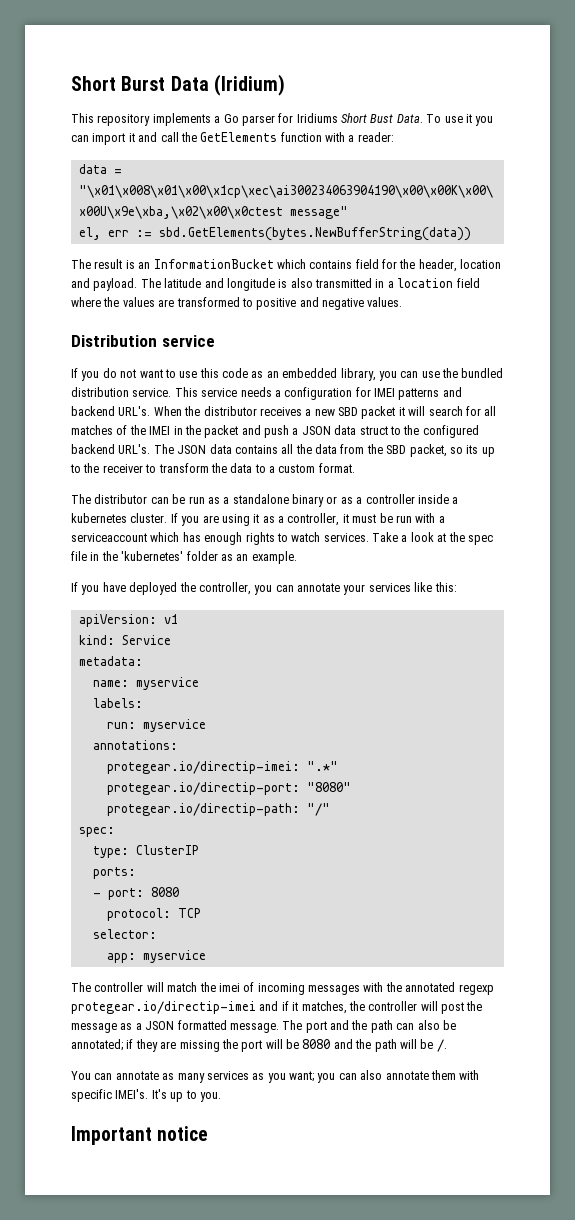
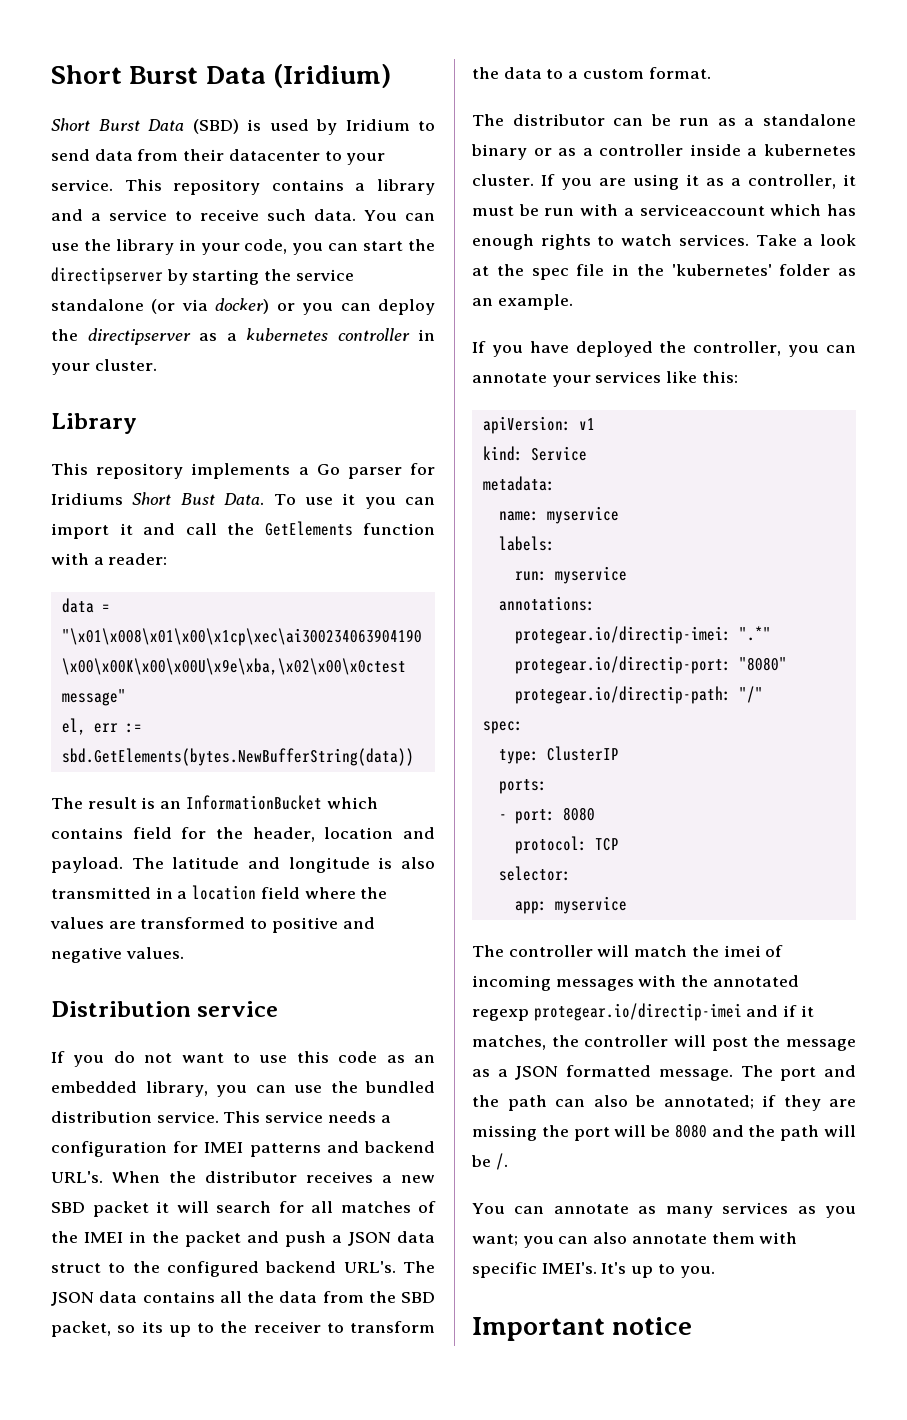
+ Short Burst Data (SBD) is used by Iridium to send data from their datacenter to your service. This repository contains a library and a service to receive such data. You can use the library in your code, you can start the directipserver by starting the service standalone (or via docker) or you can deploy the directipserver as a kubernetes controller in your cluster.
+ Library

